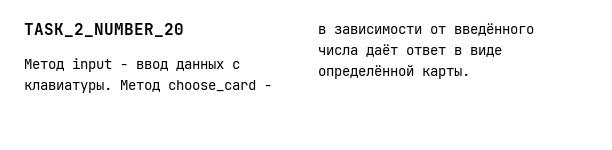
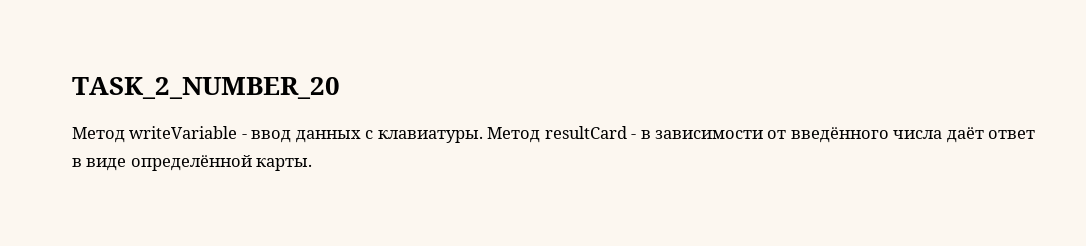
- Метод input - ввод данных с клавиатуры.
+ Метод writeVariable - ввод данных с клавиатуры.
- Метод choose_card - в зависимости от введённого числа даёт ответ в виде определённой карты.
+ Метод resultCard - в зависимости от введённого числа даёт ответ в виде определённой карты.

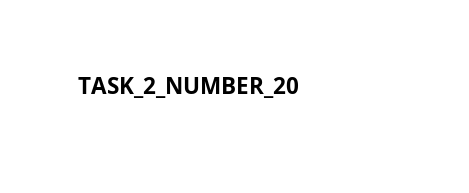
- Метод writeVariable - ввод данных с клавиатуры. Метод resultCard - в зависимости от введённого числа даёт ответ в виде определённой карты.

